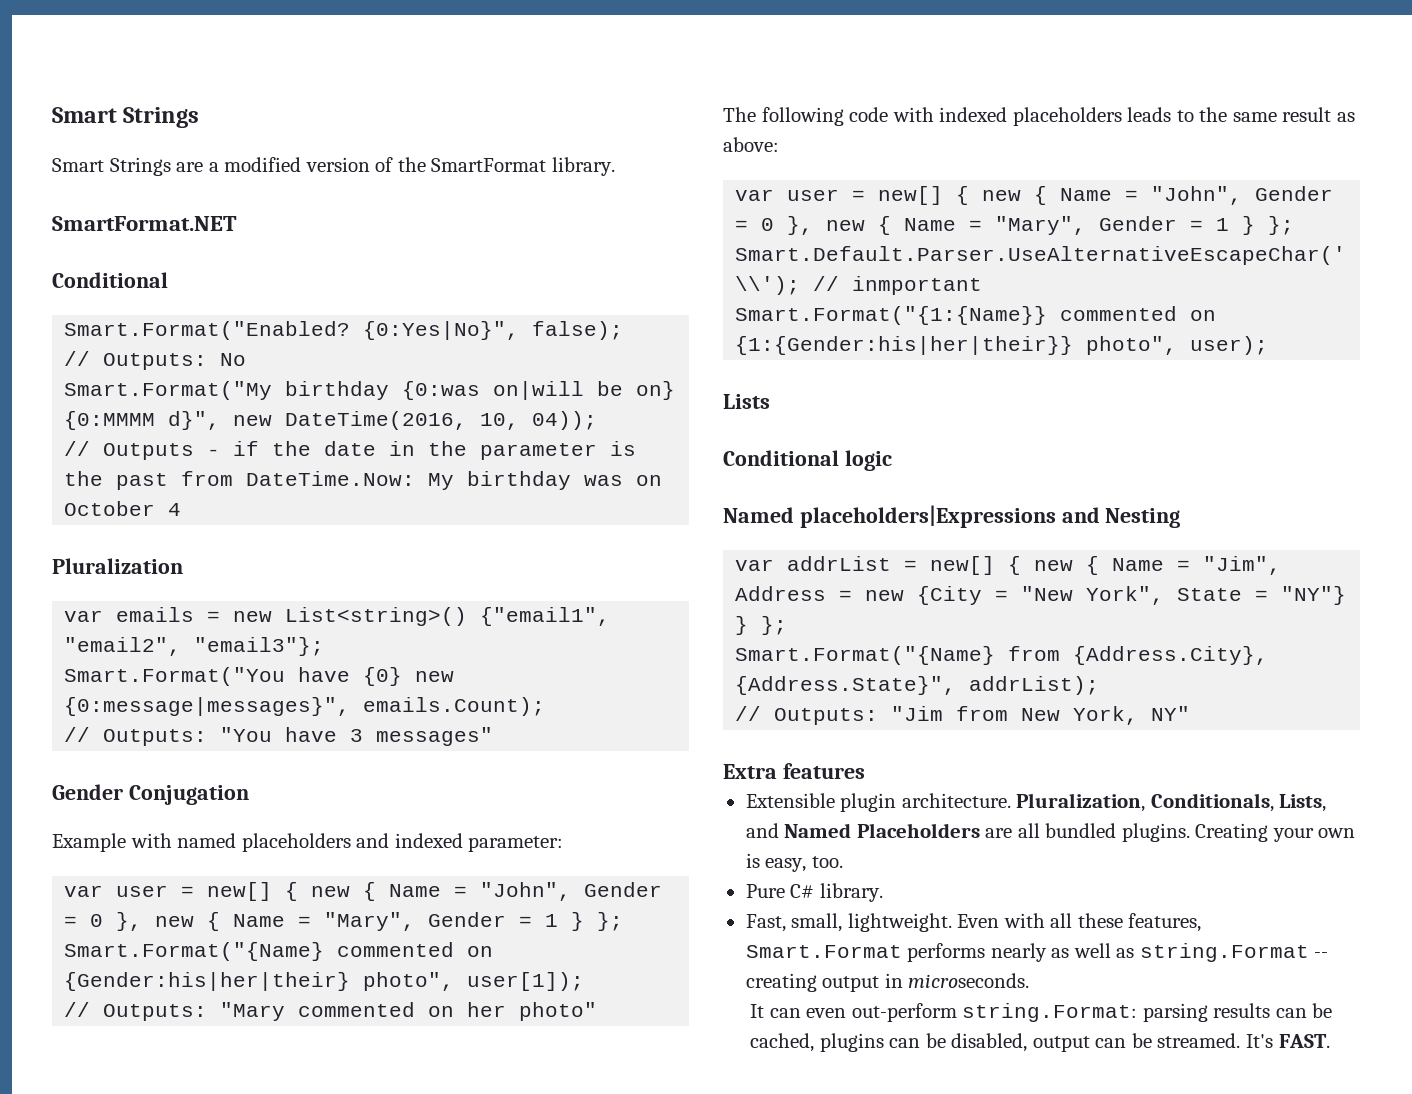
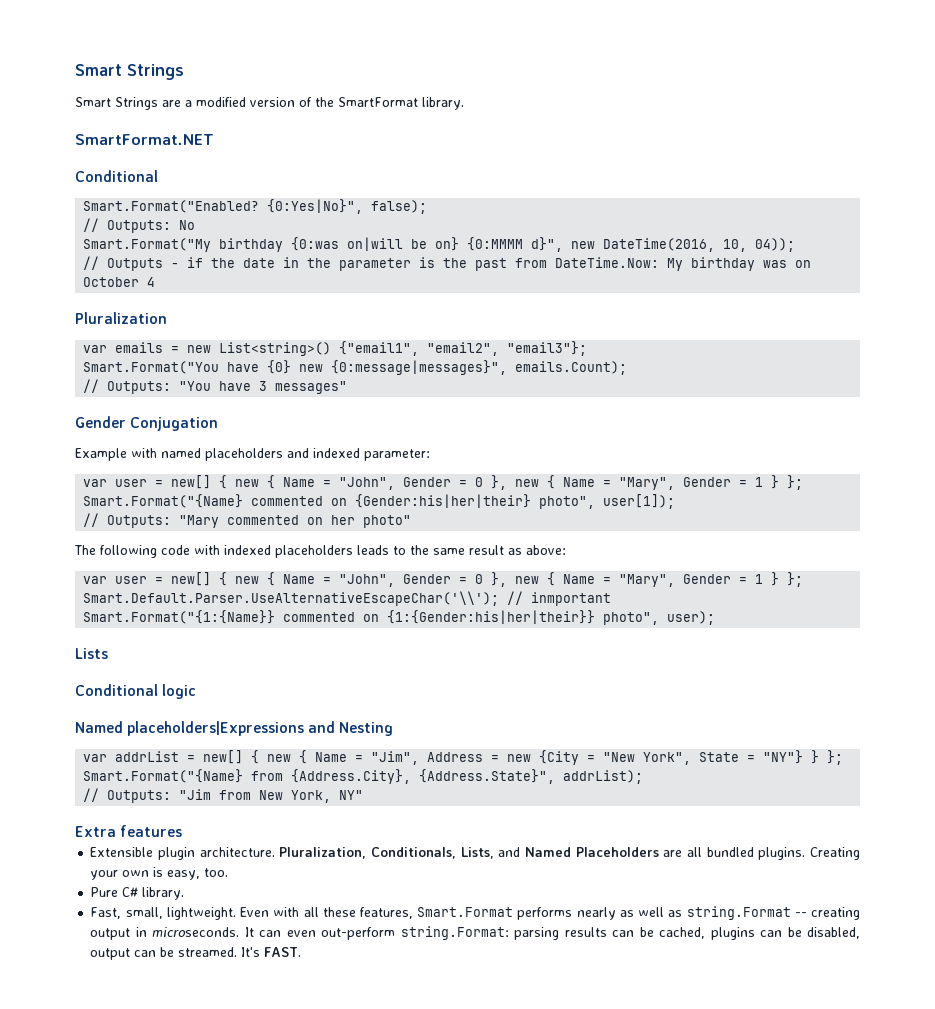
- Even with all these features, Smart.Format performs nearly as well as string.Format -- creating output in microseconds.
- It can even out-perform string.Format: parsing results can be cached, plugins can be disabled, output can be streamed.
+ Even with all these features, Smart.Format performs nearly as well as string.Format -- creating output in microseconds. It can even out-perform string.Format: parsing results can be cached, plugins can be disabled, output can be streamed.

